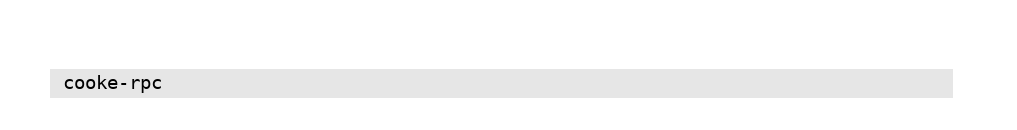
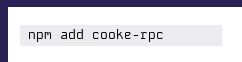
- cooke-rpc
+ npm add cooke-rpc

